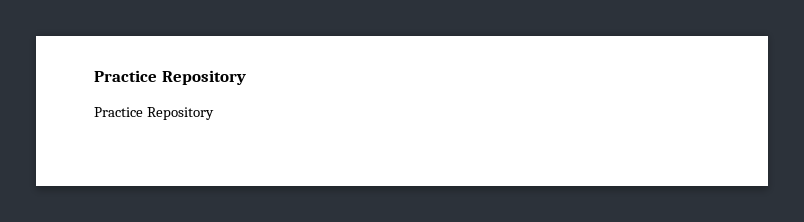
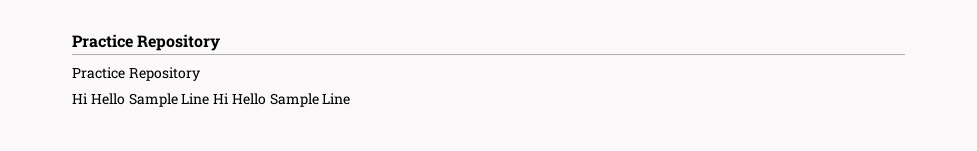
+ Hi Hello Sample Line Hi Hello Sample Line

